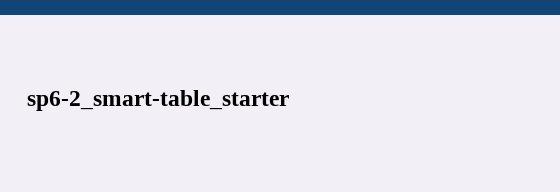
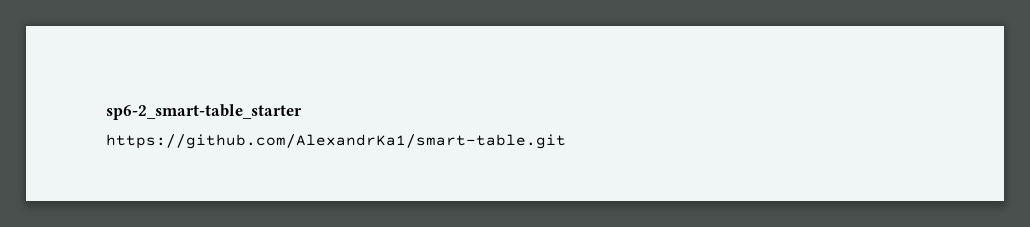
+ https://github.com/AlexandrKa1/smart-table.git

